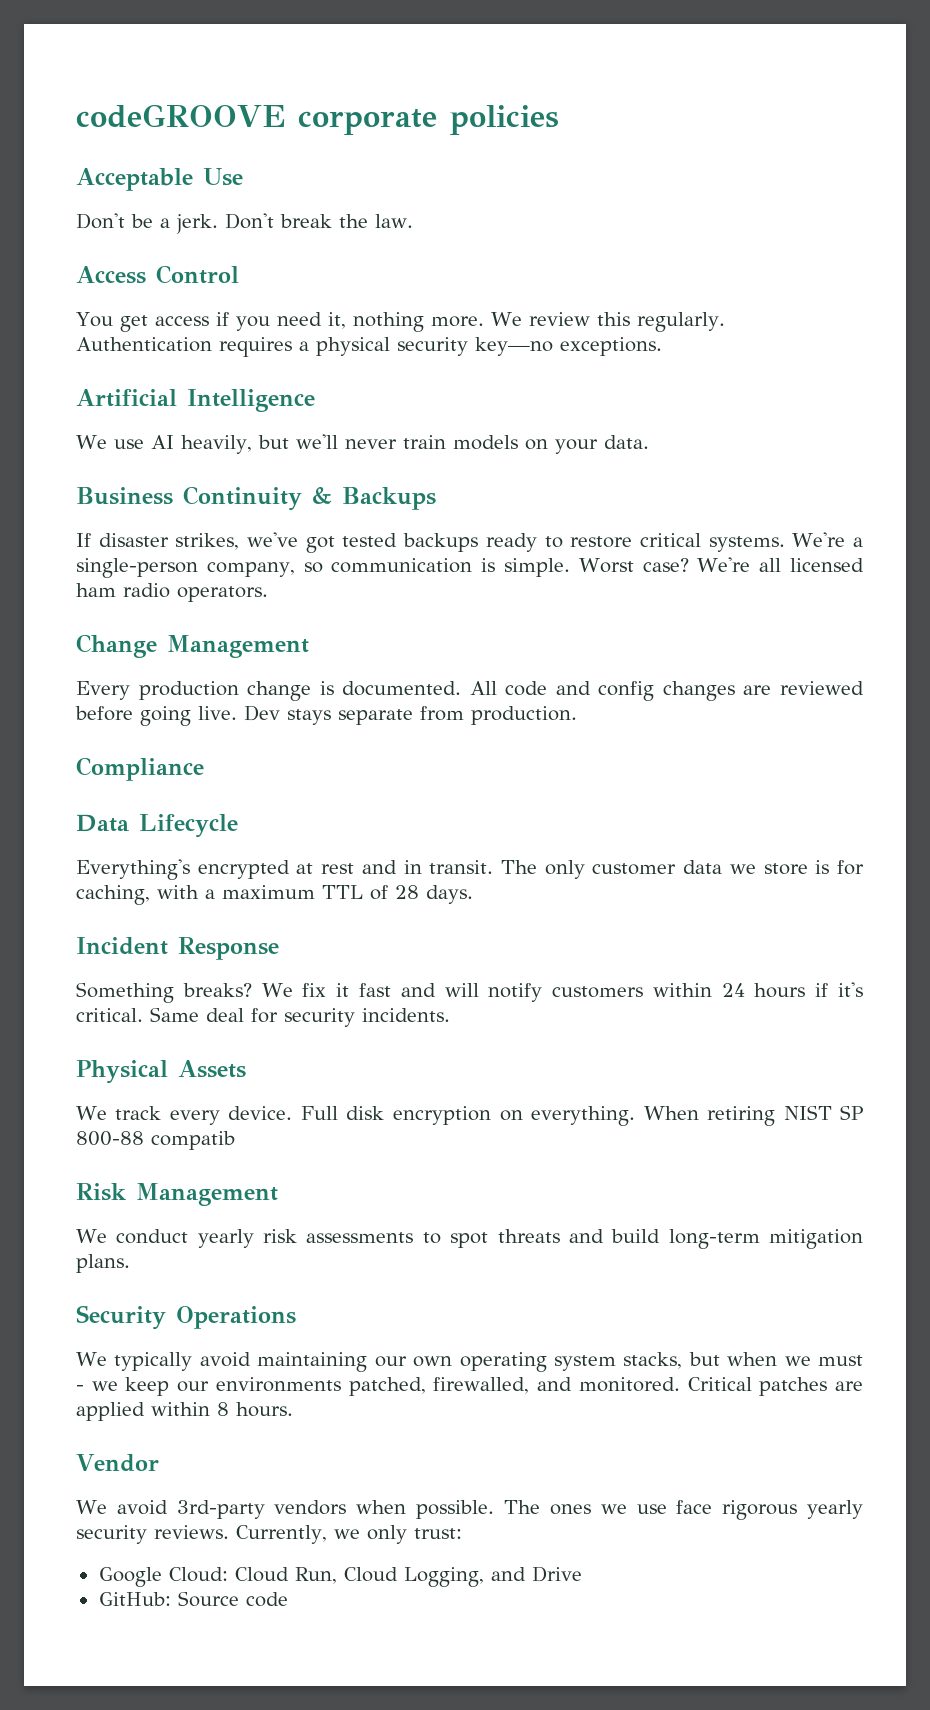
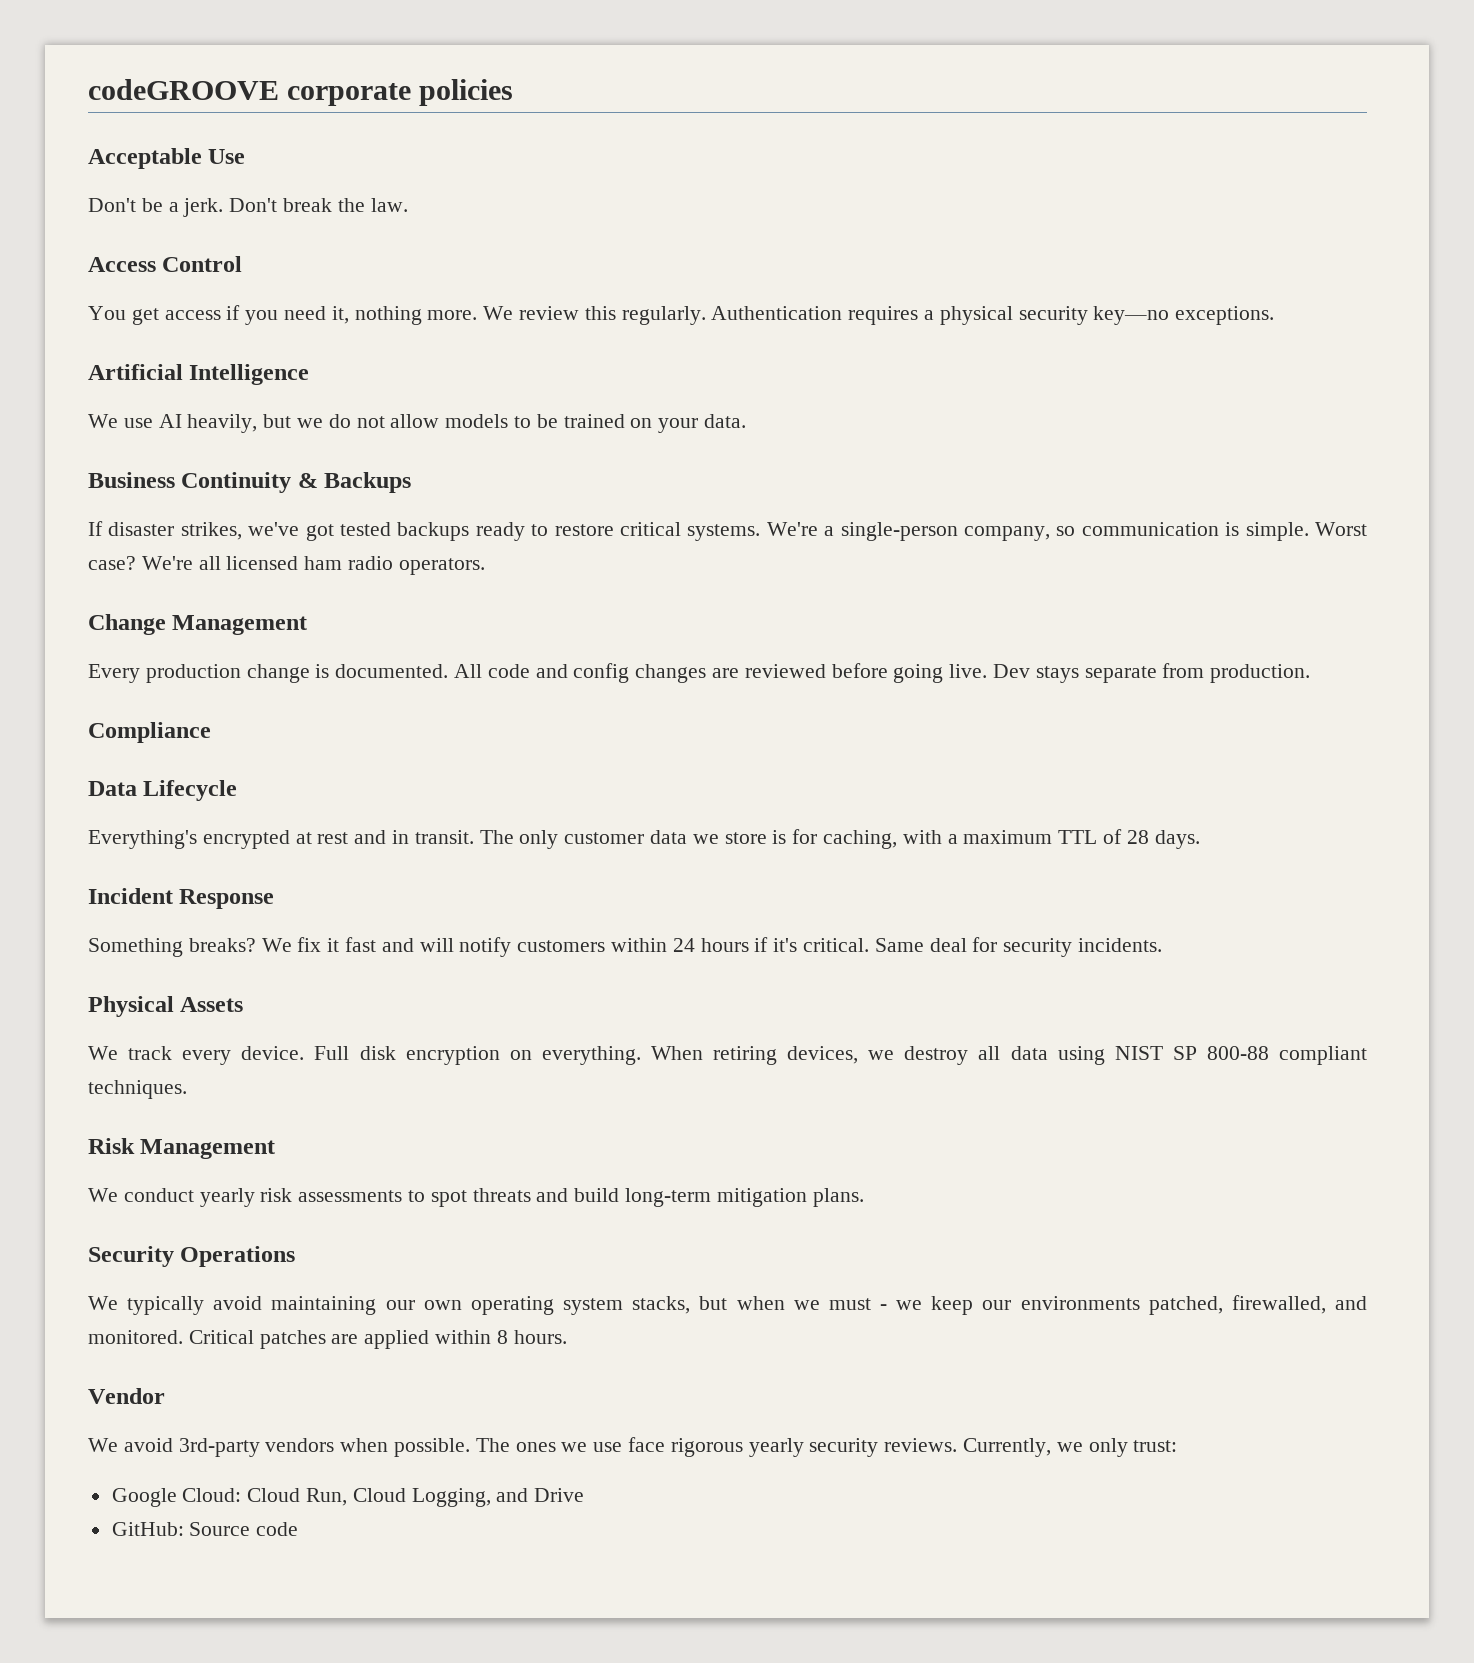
- We use AI heavily, but we'll never train models on your data.
+ We use AI heavily, but we do not allow models to be trained on your data.
- When retiring NIST SP 800-88 compatib
+ When retiring devices, we destroy all data using NIST SP 800-88 compliant techniques.

